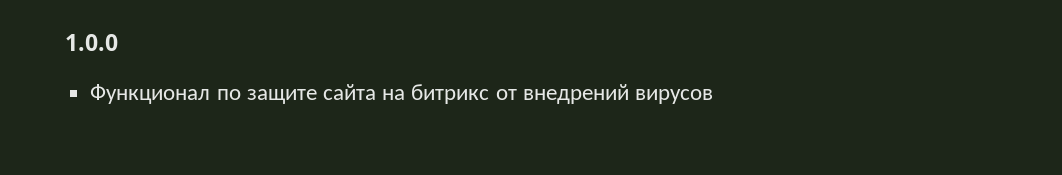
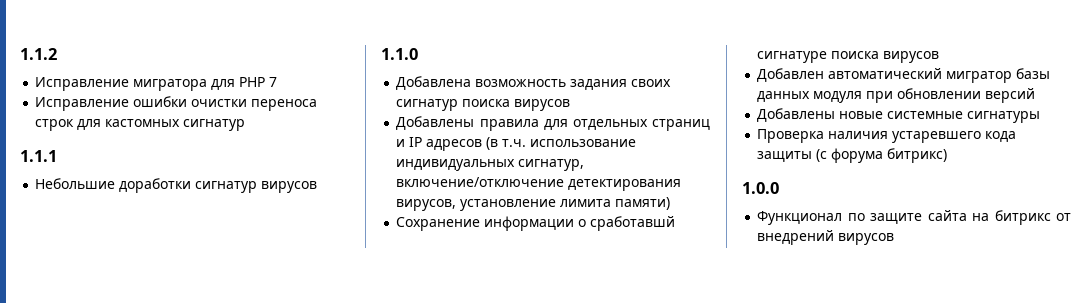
+ 1.1.2
+ Исправление мигратора для PHP 7
+ Исправление ошибки очистки переноса строк для кастомных сигнатур
+ 1.1.1
+ Небольшие доработки сигнатур вирусов
+ 1.1.0
+ Добавлена возможность задания своих сигнатур поиска вирусов
+ Добавлены правила для отдельных страниц и IP адресов (в т.ч. использование индивидуальных сигнатур, включение/отключение детектирования вирусов, установление лимита памяти)
+ Сохранение информации о сработавшй сигнатуре поиска вирусов
+ Добавлен автоматический мигратор базы данных модуля при обновлении версий
+ Добавлены новые системные сигнатуры
+ Проверка наличия устаревшего кода защиты (с форума битрикс)

